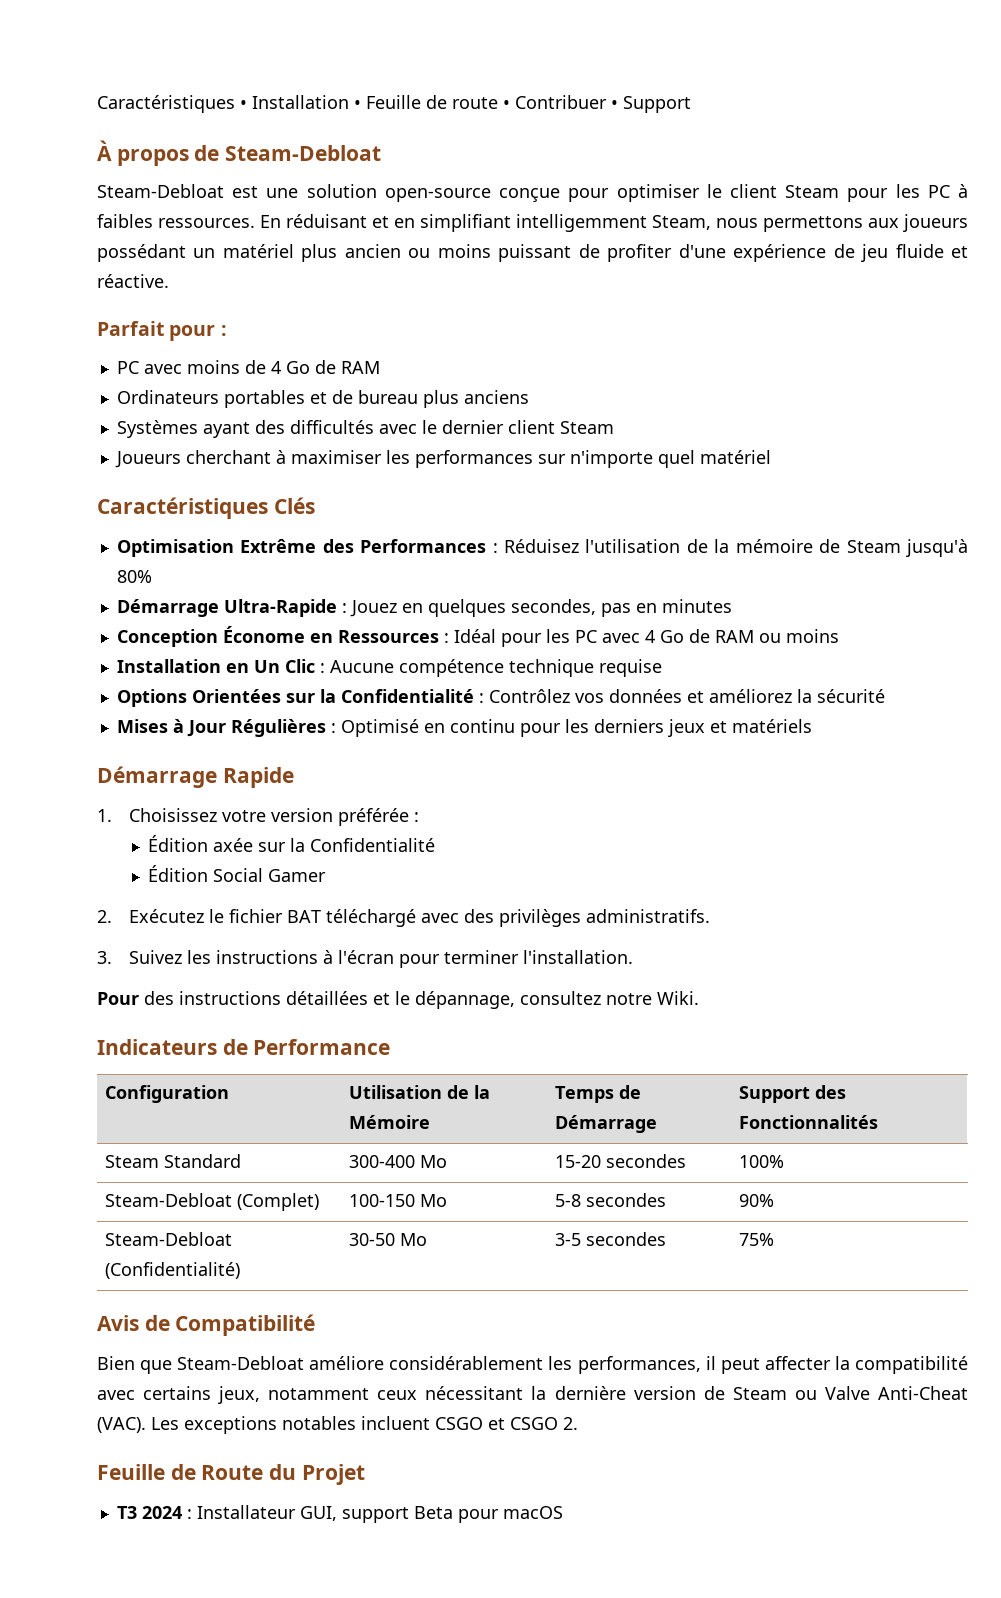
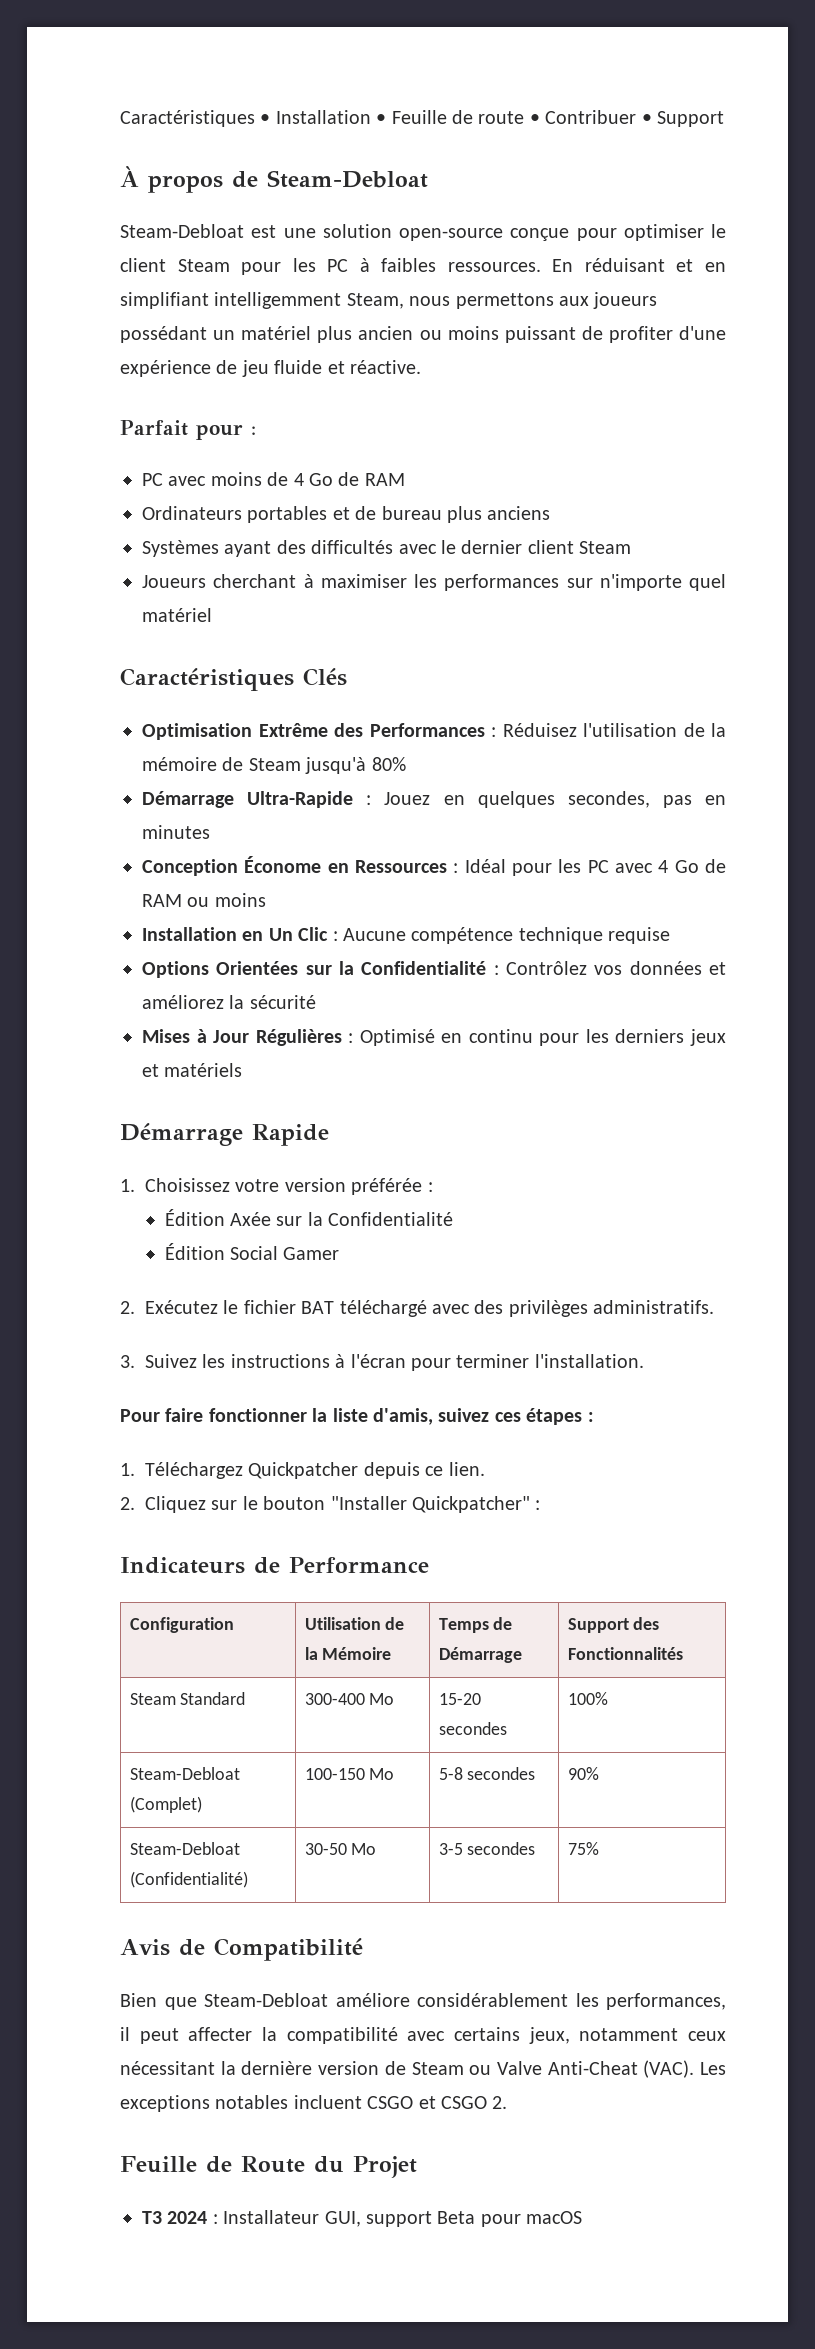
- Édition axée sur la Confidentialité
+ Édition Axée sur la Confidentialité
- Pour des instructions détaillées et le dépannage, consultez notre Wiki.
+ Pour faire fonctionner la liste d'amis, suivez ces étapes :
+ 1. Téléchargez Quickpatcher depuis ce lien.
+ 2. Cliquez sur le bouton "Installer Quickpatcher" :

